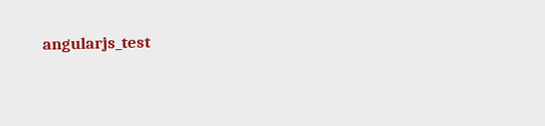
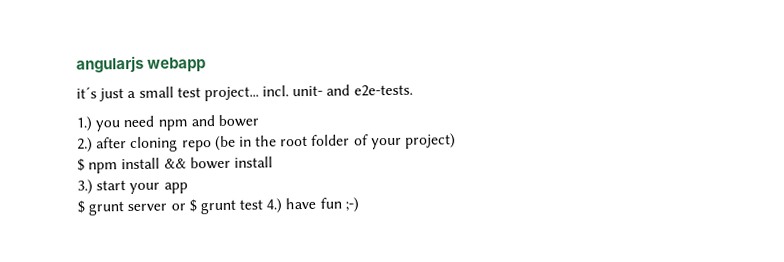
- angularjs_test
+ angularjs webapp
+ it´s just a small test project... incl. unit- and e2e-tests.
+ 1.) you need npm and bower
+ 2.) after cloning repo (be in the root folder of your project)
+ $ npm install && bower install
+ 3.) start your app
+ $ grunt server or $ grunt test 4.) have fun ;-)

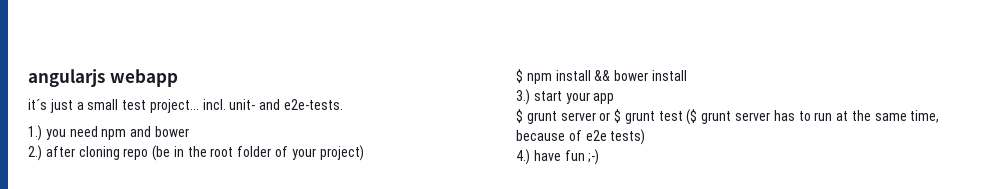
- $ grunt server or $ grunt test 4.) have fun ;-)
+ $ grunt server or $ grunt test ($ grunt server has to run at the same time, because of e2e tests)
+ 4.) have fun ;-)

